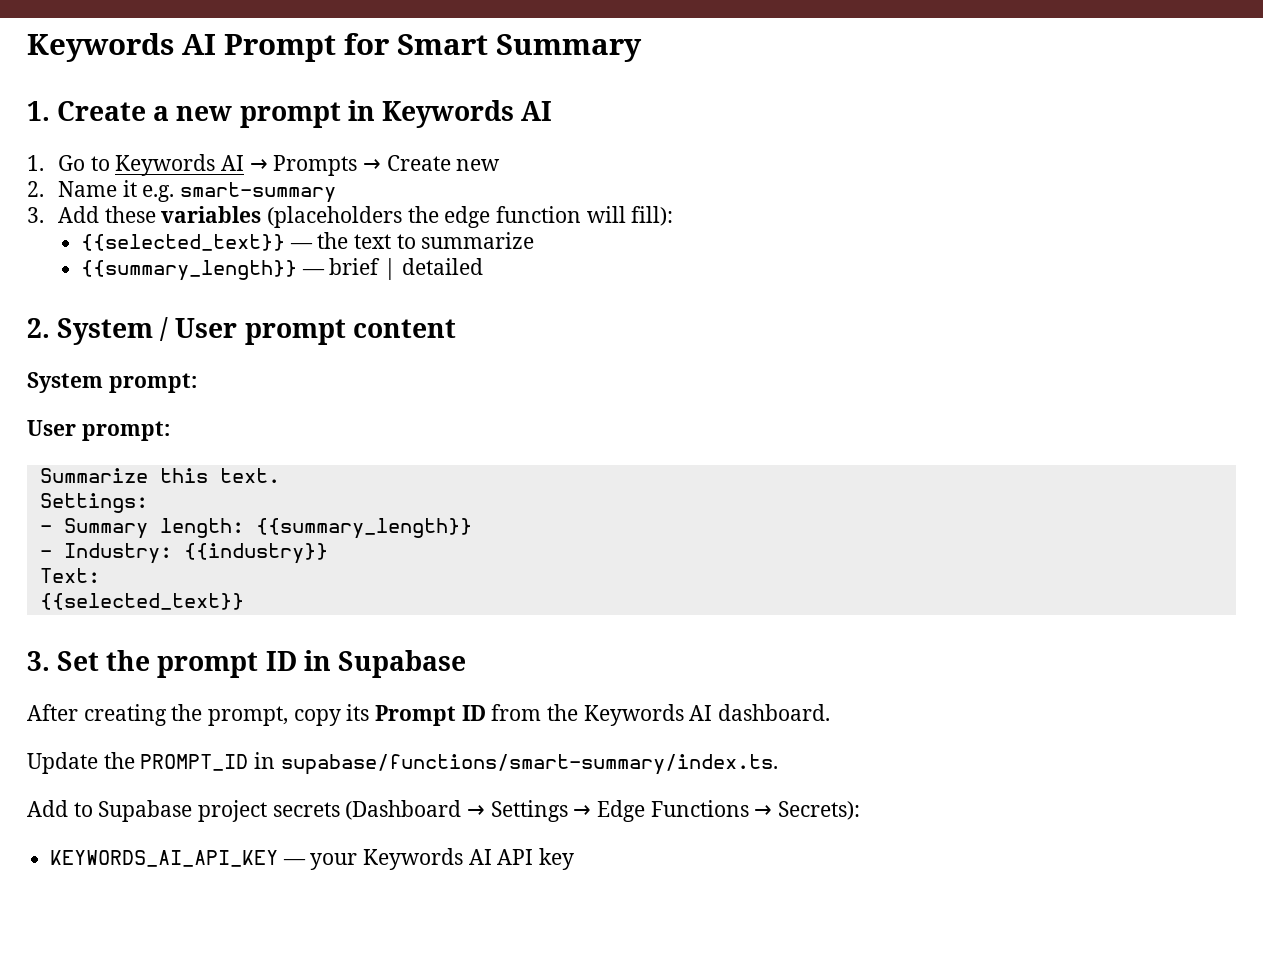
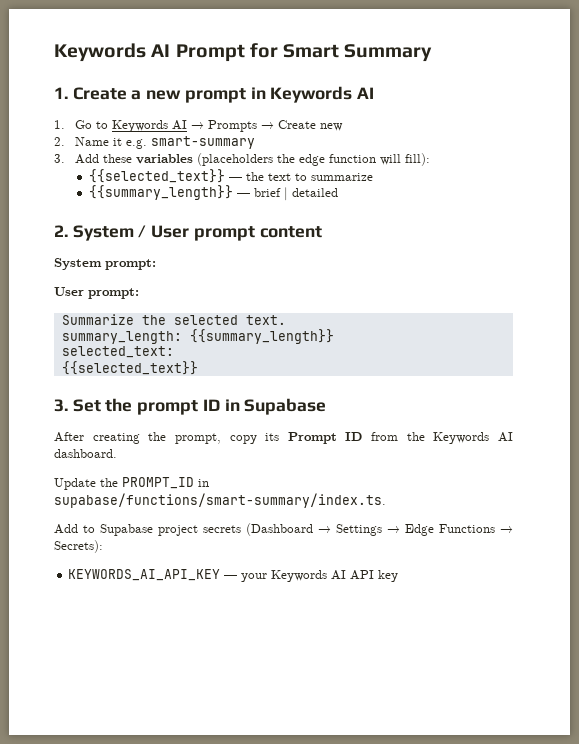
- Summarize this text.
+ Summarize the selected text.
- Settings:
- - Summary length: {{summary_length}}
- - Industry: {{industry}}
- Text:
+ summary_length: {{summary_length}}
+ selected_text:

